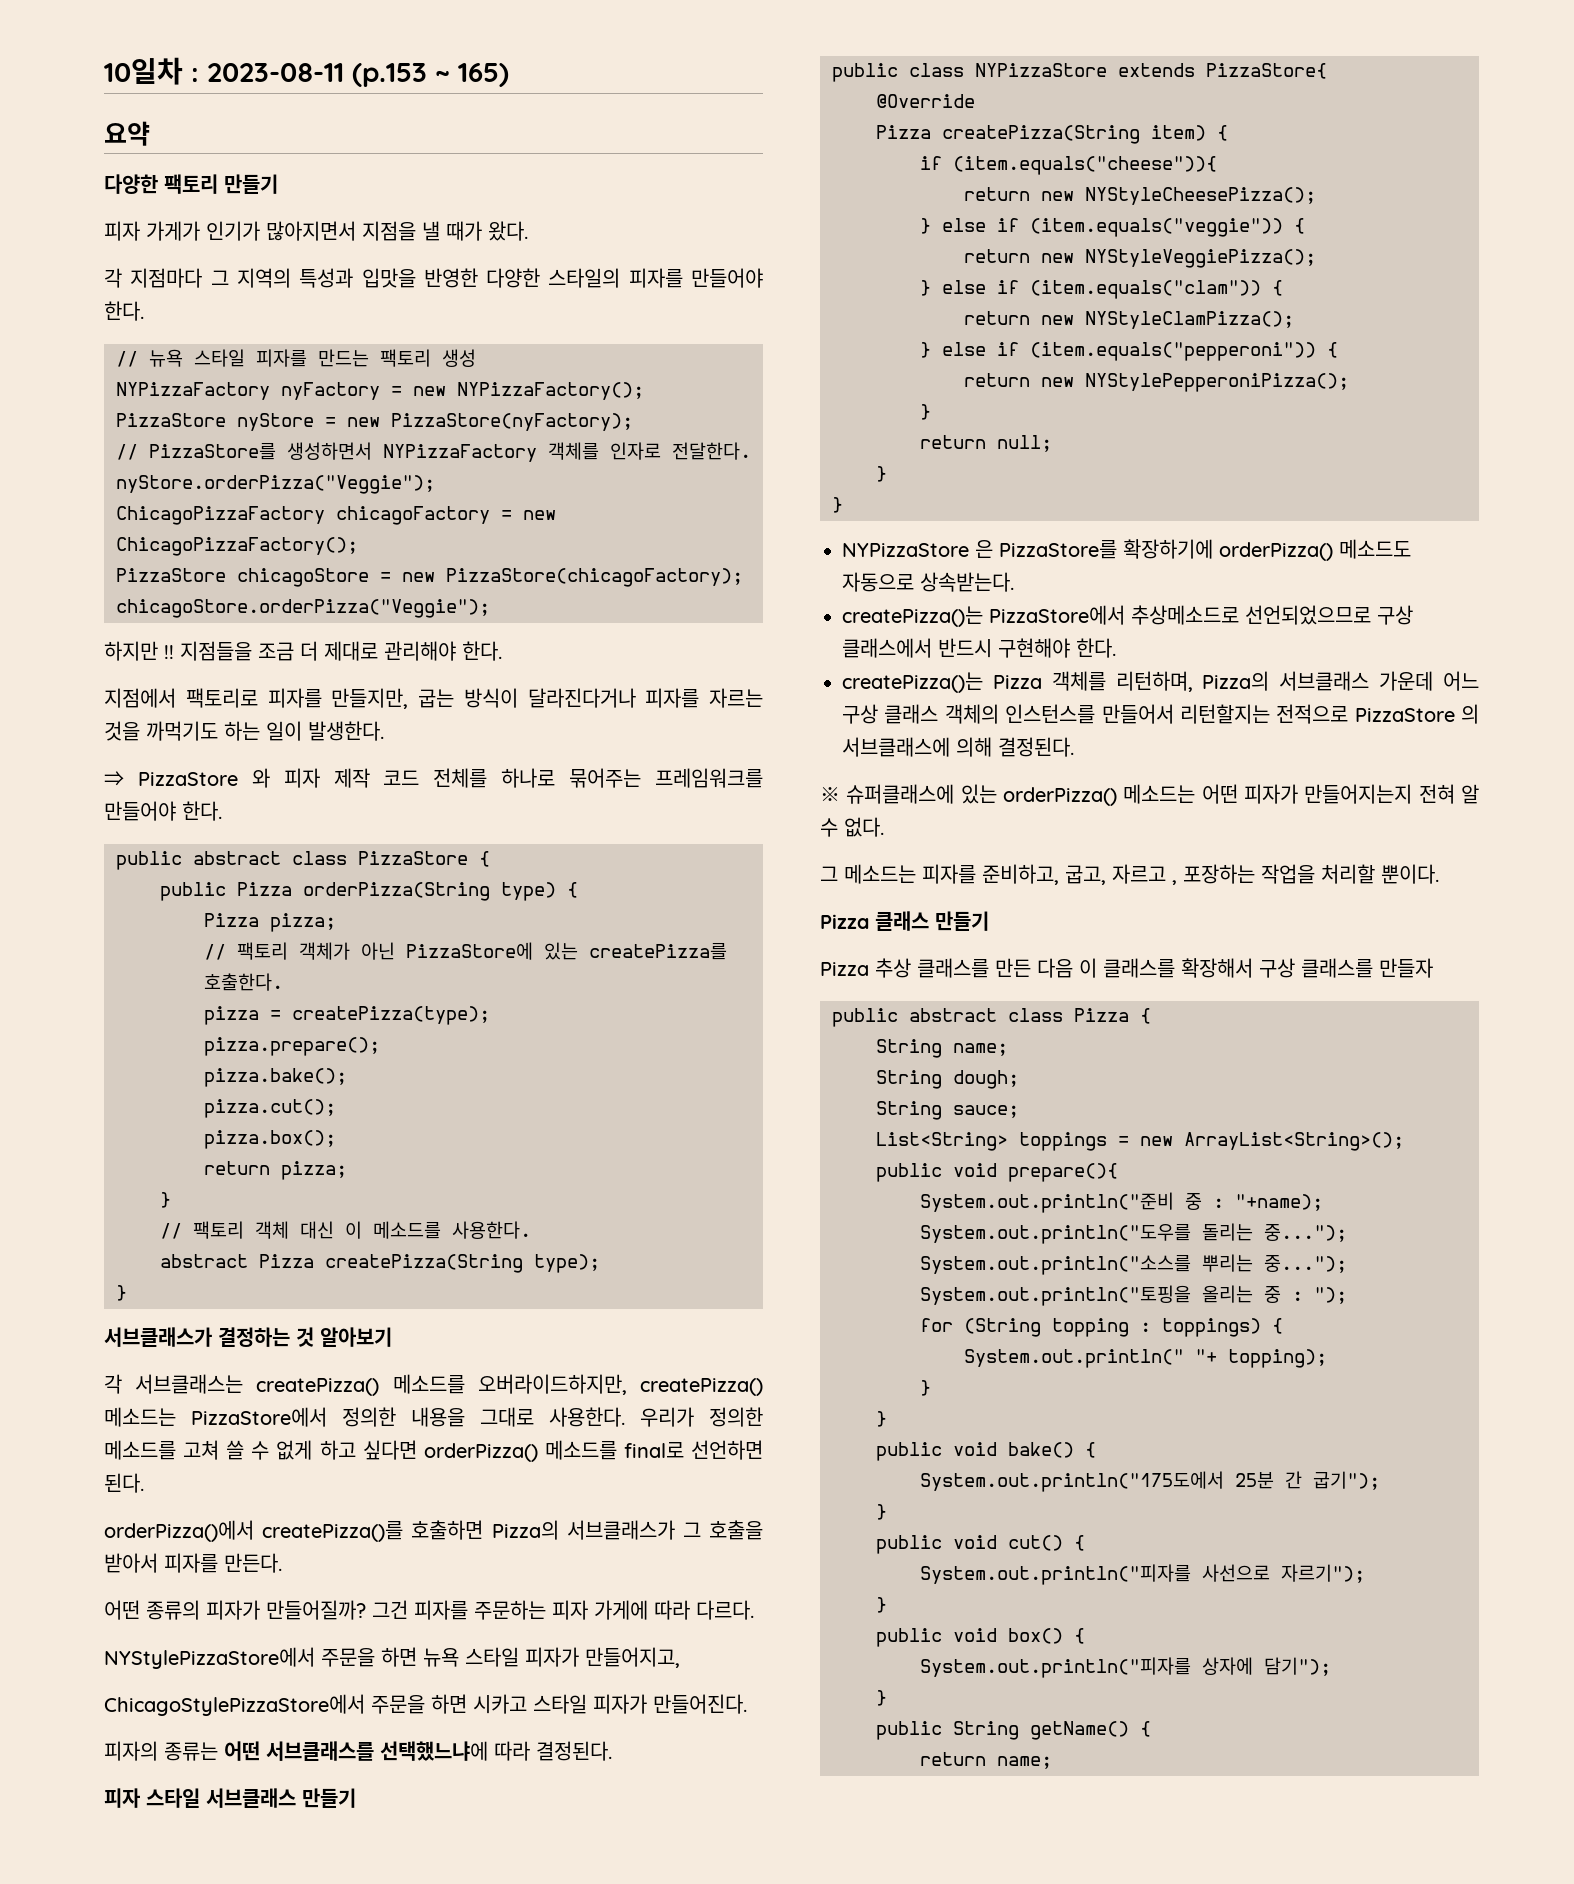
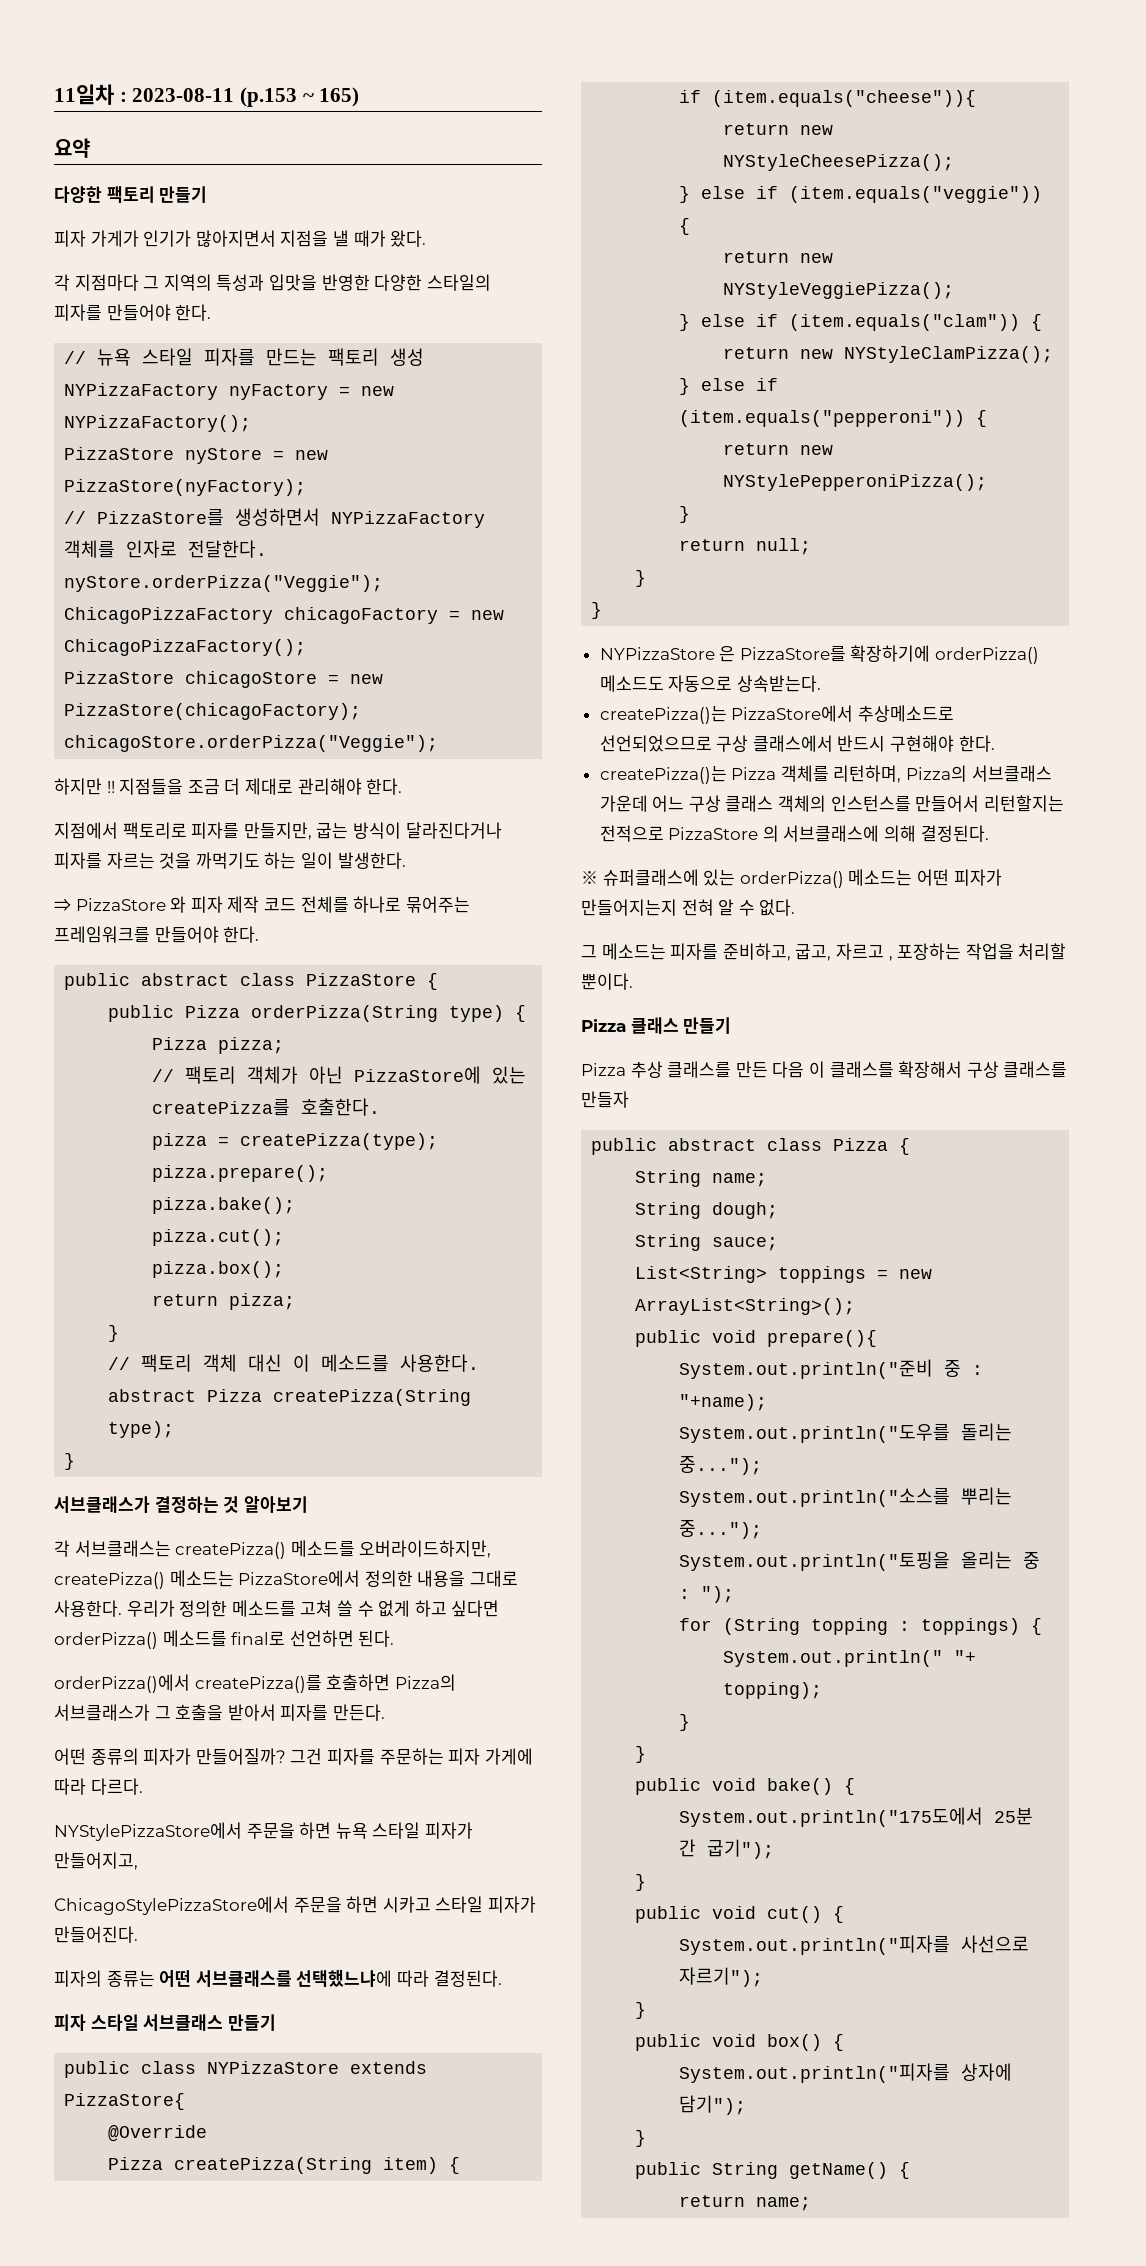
- 10일차 : 2023-08-11 (p.153 ~ 165)
+ 11일차 : 2023-08-11 (p.153 ~ 165)

